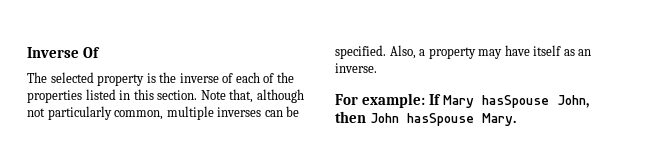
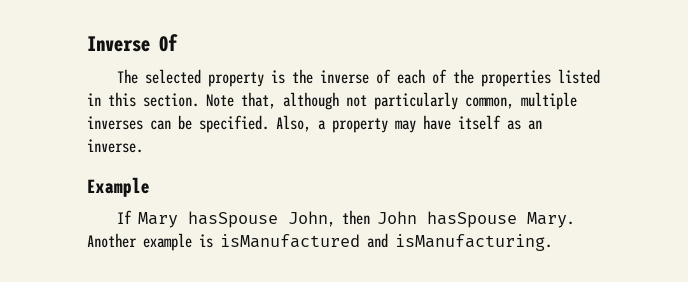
- For example: If Mary hasSpouse John, then John hasSpouse Mary.
+ Example
+ If Mary hasSpouse John, then John hasSpouse Mary.
+ Another example is isManufactured and isManufacturing.

